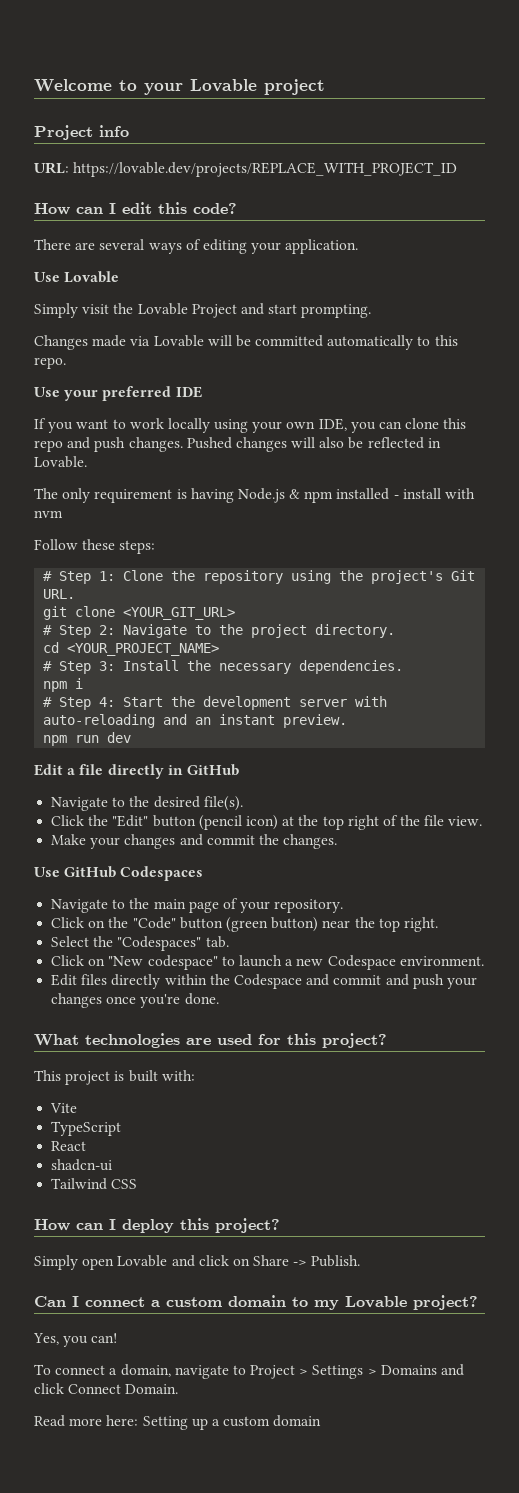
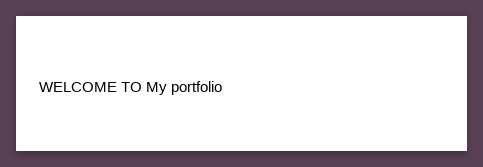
- Welcome to your Lovable project
- Project info
- URL: https://lovable.dev/projects/REPLACE_WITH_PROJECT_ID
- How can I edit this code?
- There are several ways of editing your application.
- Use Lovable
- Simply visit the Lovable Project and start prompting.
- Changes made via Lovable will be committed automatically to this repo.
- Use your preferred IDE
- If you want to work locally using your own IDE, you can clone this repo and push changes. Pushed changes will also be reflected in Lovable.
- The only requirement is having Node.js & npm installed - install with nvm
- Follow these steps:
- # Step 1: Clone the repository using the project's Git URL.
- git clone <YOUR_GIT_URL>
- # Step 2: Navigate to the project directory.
- cd <YOUR_PROJECT_NAME>
- # Step 3: Install the necessary dependencies.
- npm i
- # Step 4: Start the development server with auto-reloading and an instant preview.
- npm run dev
- Edit a file directly in GitHub
- Navigate to the desired file(s).
- Click the "Edit" button (pencil icon) at the top right of the file view.
- Make your changes and commit the changes.
- Use GitHub Codespaces
- Navigate to the main page of your repository.
- Click on the "Code" button (green button) near the top right.
- Select the "Codespaces" tab.
- Click on "New codespace" to launch a new Codespace environment.
- Edit files directly within the Codespace and commit and push your changes once you're done.
- What technologies are used for this project?
- This project is built with:
- Vite
- TypeScript
- React
- shadcn-ui
- Tailwind CSS
- How can I deploy this project?
- Simply open Lovable and click on Share -> Publish.
- Can I connect a custom domain to my Lovable project?
- Yes, you can!
- To connect a domain, navigate to Project > Settings > Domains and click Connect Domain.
- Read more here: Setting up a custom domain
+ WELCOME TO My portfolio

